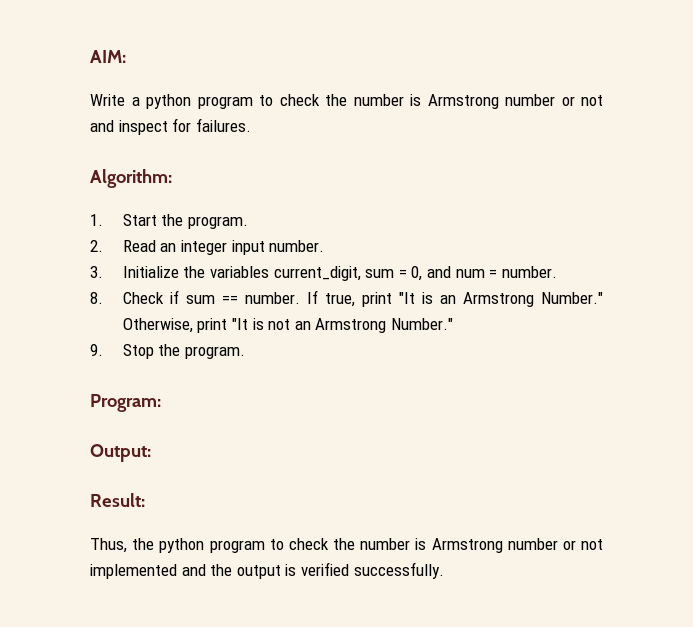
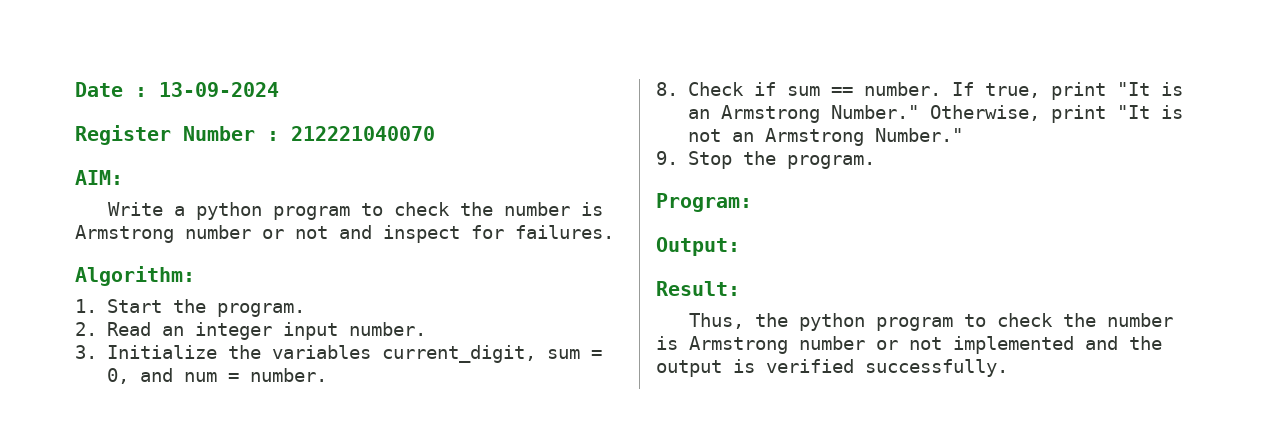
+ Date : 13-09-2024
+ Register Number : 212221040070

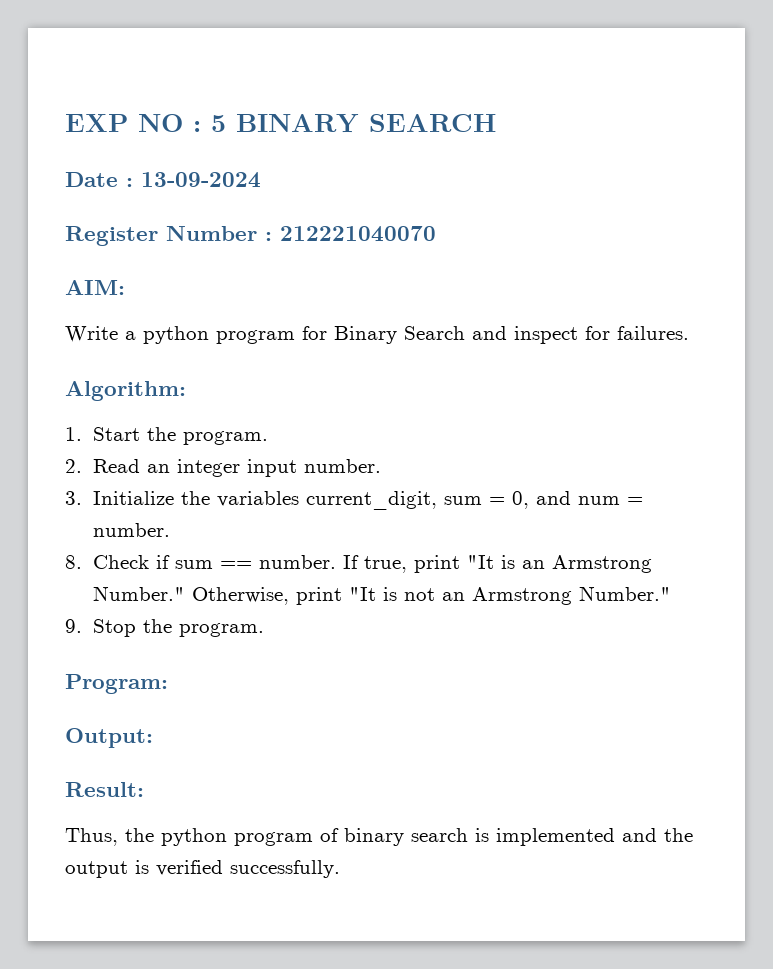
+ EXP NO : 5 BINARY SEARCH
- Write a python program to check the number is Armstrong number or not and inspect for failures.
+ Write a python program for Binary Search and inspect for failures.
- Thus, the python program to check the number is Armstrong number or not implemented and the output is verified successfully.
+ Thus, the python program of binary search is implemented and the output is verified successfully.

